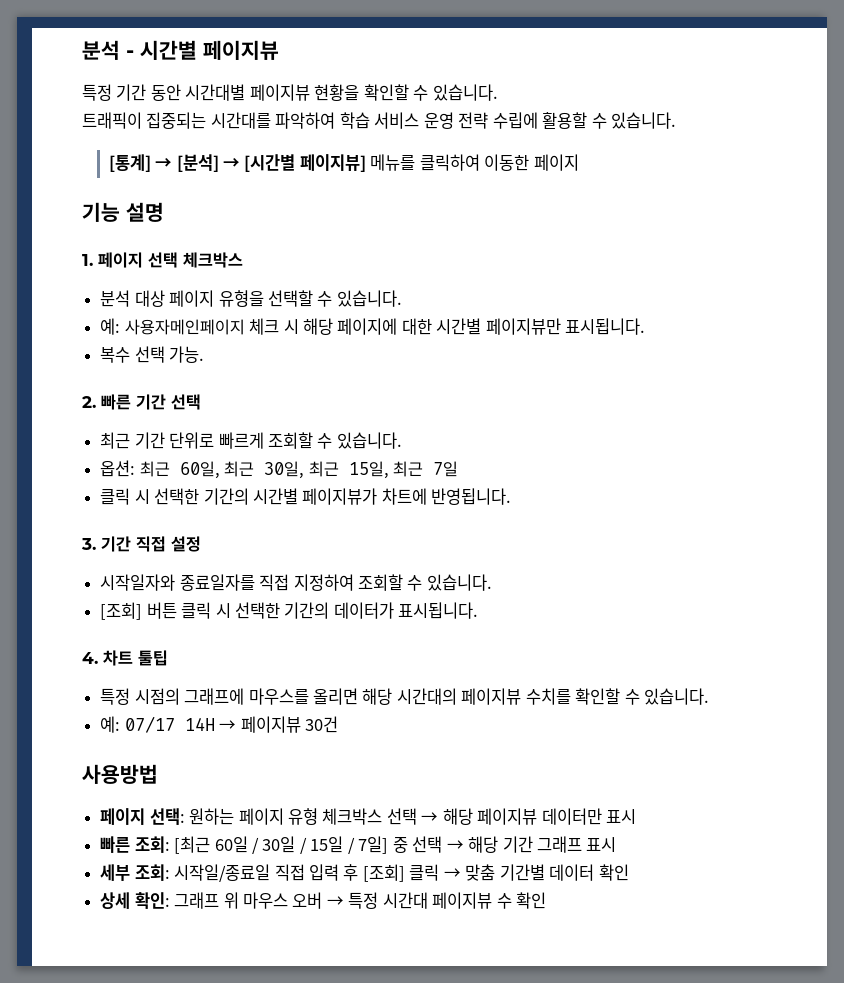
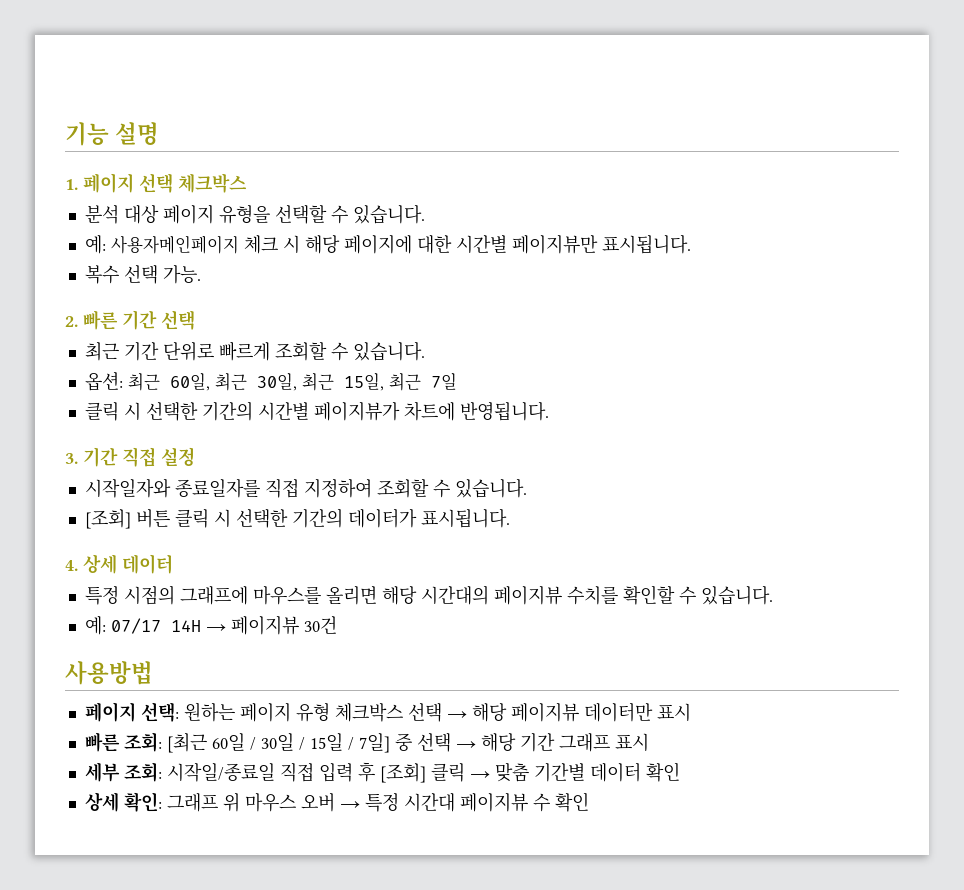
- 분석 - 시간별 페이지뷰
- 특정 기간 동안 시간대별 페이지뷰 현황을 확인할 수 있습니다.
- 트래픽이 집중되는 시간대를 파악하여 학습 서비스 운영 전략 수립에 활용할 수 있습니다.
- [통계] → [분석] → [시간별 페이지뷰] 메뉴를 클릭하여 이동한 페이지
- 4. 차트 툴팁
+ 4. 상세 데이터

